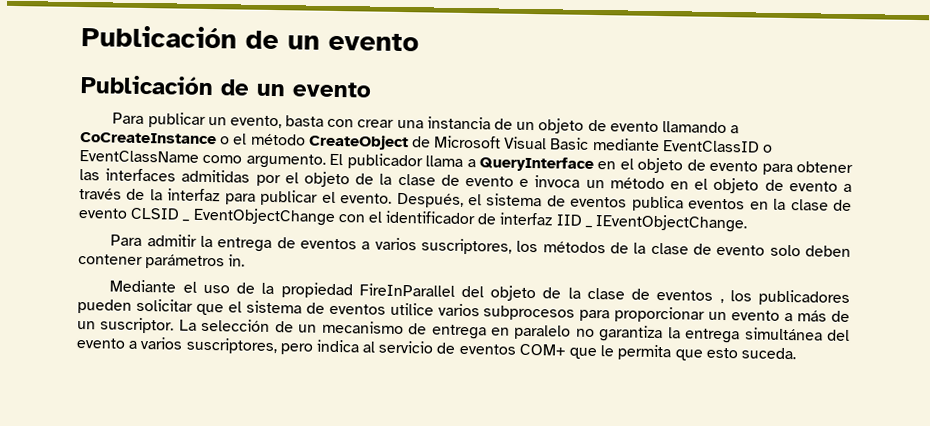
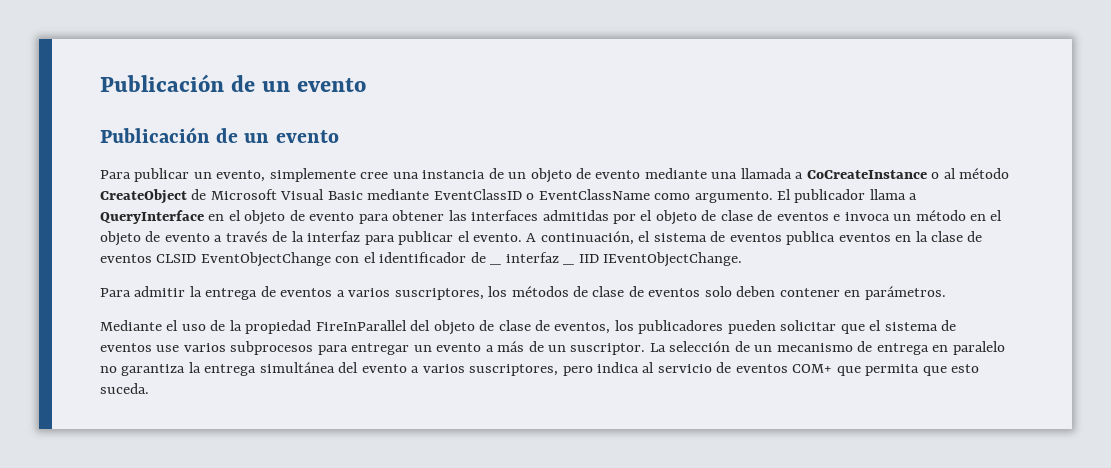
- Para publicar un evento, basta con crear una instancia de un objeto de evento llamando a CoCreateInstance o el método CreateObject de Microsoft Visual Basic mediante EventClassID o EventClassName como argumento.
+ Para publicar un evento, simplemente cree una instancia de un objeto de evento mediante una llamada a CoCreateInstance o al método CreateObject de Microsoft Visual Basic mediante EventClassID o EventClassName como argumento.
- El publicador llama a QueryInterface en el objeto de evento para obtener las interfaces admitidas por el objeto de la clase de evento e invoca un método en el objeto de evento a través de la interfaz para publicar el evento.
+ El publicador llama a QueryInterface en el objeto de evento para obtener las interfaces admitidas por el objeto de clase de eventos e invoca un método en el objeto de evento a través de la interfaz para publicar el evento.
- Después, el sistema de eventos publica eventos en la clase de evento CLSID _ EventObjectChange con el identificador de interfaz IID _ IEventObjectChange.
+ A continuación, el sistema de eventos publica eventos en la clase de eventos CLSID EventObjectChange con el identificador de _ interfaz _ IID IEventObjectChange.
- Para admitir la entrega de eventos a varios suscriptores, los métodos de la clase de evento solo deben contener parámetros in.
+ Para admitir la entrega de eventos a varios suscriptores, los métodos de clase de eventos solo deben contener en parámetros.
- Mediante el uso de la propiedad FireInParallel del objeto de la clase de eventos , los publicadores pueden solicitar que el sistema de eventos utilice varios subprocesos para proporcionar un evento a más de un suscriptor.
+ Mediante el uso de la propiedad FireInParallel del objeto de clase de eventos, los publicadores pueden solicitar que el sistema de eventos use varios subprocesos para entregar un evento a más de un suscriptor.
- La selección de un mecanismo de entrega en paralelo no garantiza la entrega simultánea del evento a varios suscriptores, pero indica al servicio de eventos COM+ que le permita que esto suceda.
+ La selección de un mecanismo de entrega en paralelo no garantiza la entrega simultánea del evento a varios suscriptores, pero indica al servicio de eventos COM+ que permita que esto suceda.

